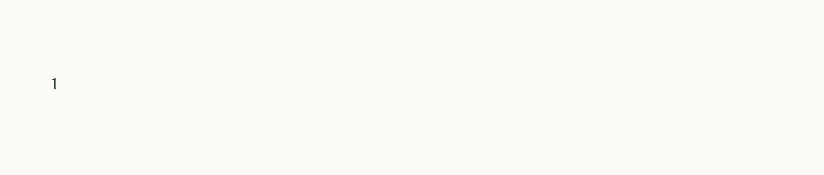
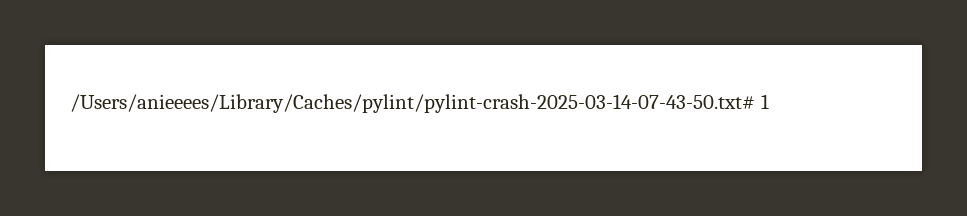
- 1
+ /Users/anieeees/Library/Caches/pylint/pylint-crash-2025-03-14-07-43-50.txt# 1

